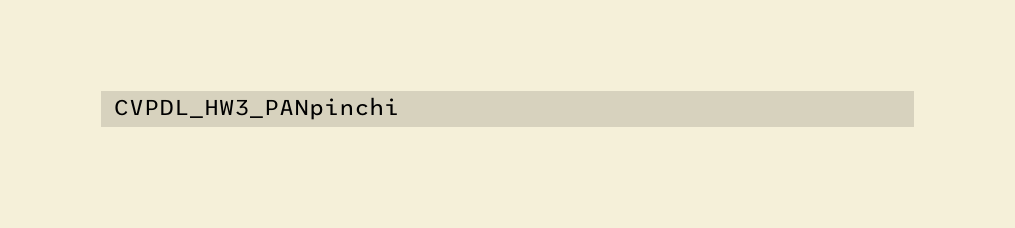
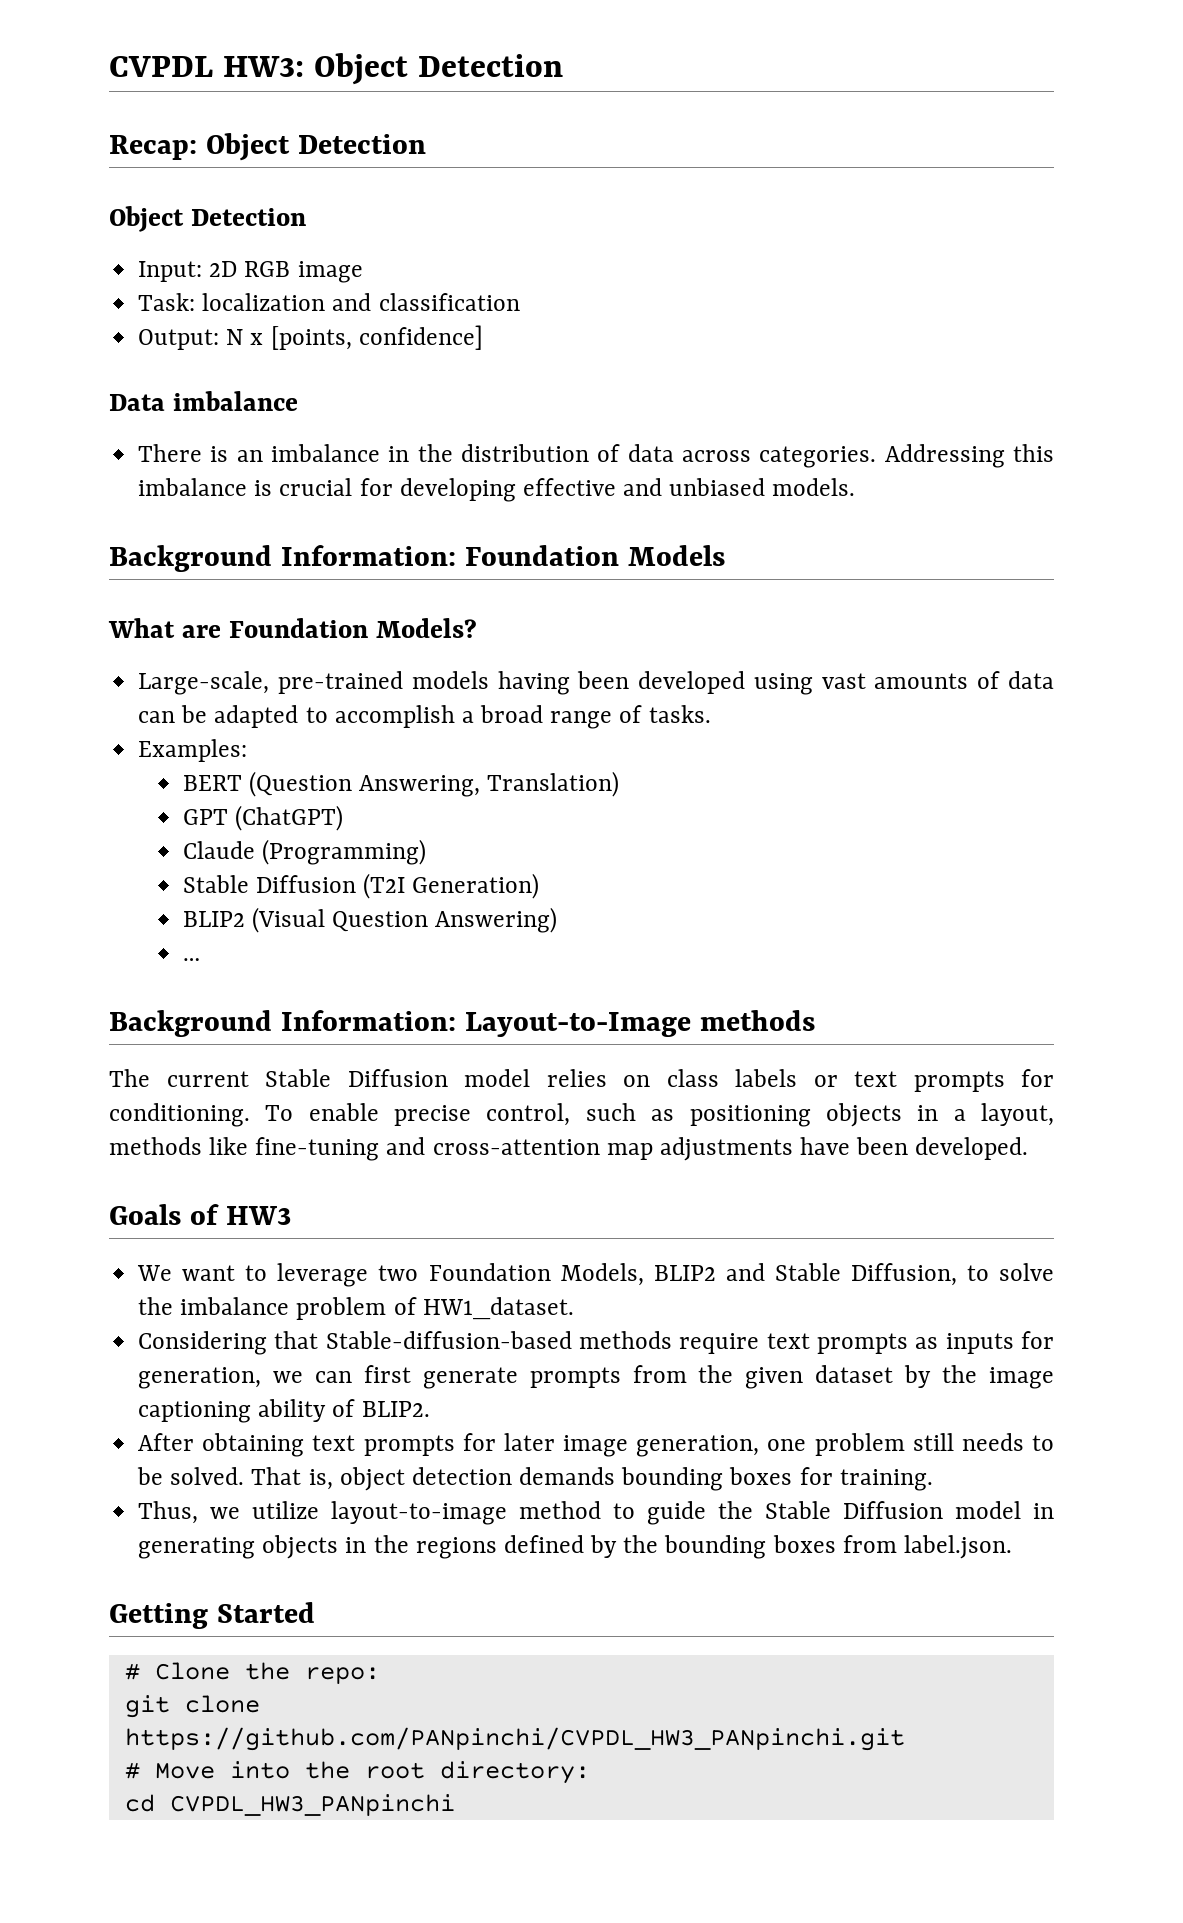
- CVPDL_HW3_PANpinchi
+ CVPDL HW3: Object Detection
+ Recap: Object Detection
+ Object Detection
+ Input: 2D RGB image
+ Task: localization and classification
+ Output: N x [points, confidence]
+ Data imbalance
+ There is an imbalance in the distribution of data across categories. Addressing this imbalance is crucial for developing effective and unbiased models.
+ Background Information: Foundation Models
+ What are Foundation Models?
+ Large-scale, pre-trained models having been developed using vast amounts of data can be adapted to accomplish a broad range of tasks.
+ Examples:
+ BERT (Question Answering, Translation)
+ GPT (ChatGPT)
+ Claude (Programming)
+ Stable Diffusion (T2I Generation)
+ BLIP2 (Visual Question Answering)
+ …
+ Background Information: Layout-to-Image methods
+ The current Stable Diffusion model relies on class labels or text prompts for conditioning. To enable precise control, such as positioning objects in a layout, methods like fine-tuning and cross-attention map adjustments have been developed.
+ Goals of HW3
+ We want to leverage two Foundation Models, BLIP2 and Stable Diffusion, to solve the imbalance problem of HW1_dataset.
+ Considering that Stable-diffusion-based methods require text prompts as inputs for generation, we can first generate prompts from the given dataset by the image captioning ability of BLIP2.
+ After obtaining text prompts for later image generation, one problem still needs to be solved. That is, object detection demands bounding boxes for training.
+ Thus, we utilize layout-to-image method to guide the Stable Diffusion model in generating objects in the regions defined by the bounding boxes from label.json.
+ Getting Started
+ # Clone the repo:
+ git clone https://github.com/PANpinchi/CVPDL_HW3_PANpinchi.git
+ # Move into the root directory:
+ cd CVPDL_HW3_PANpinchi

